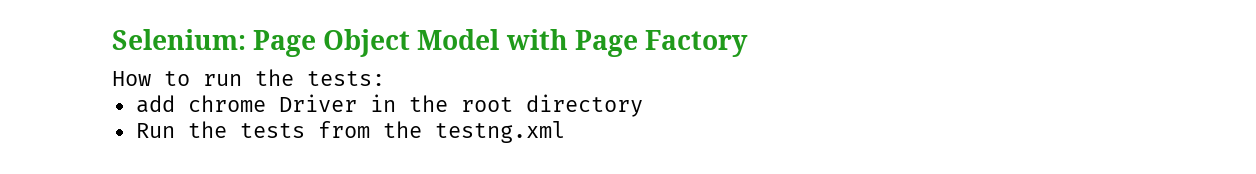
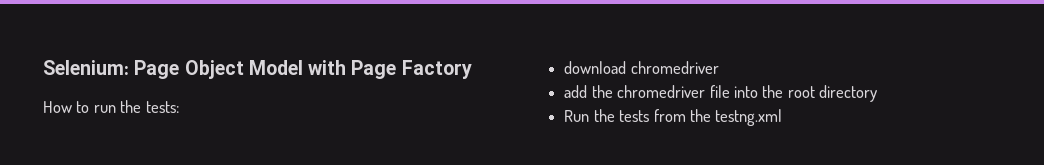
+ download chromedriver
- add chrome Driver in the root directory
+ add the chromedriver file into the root directory

